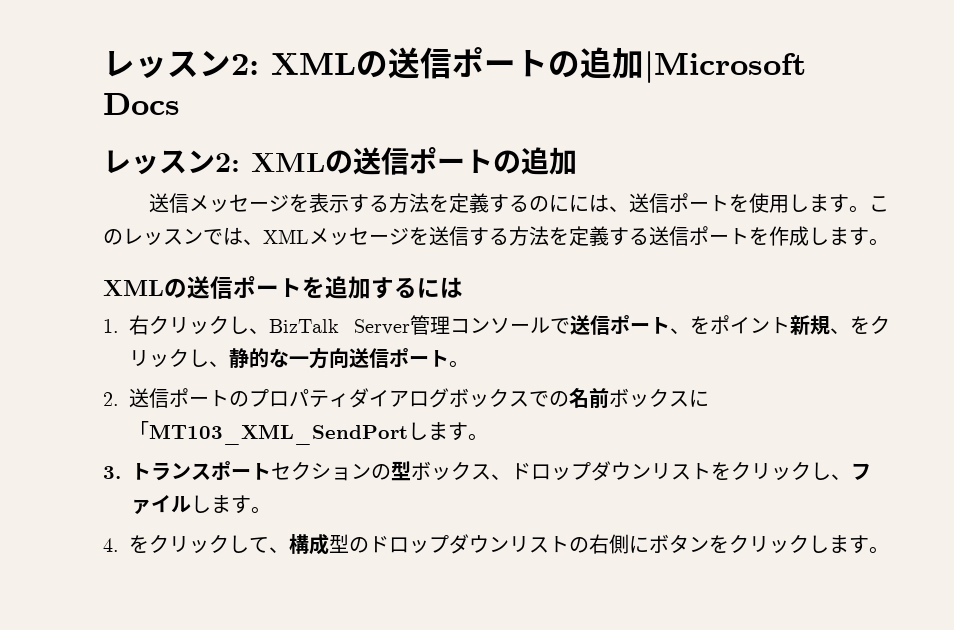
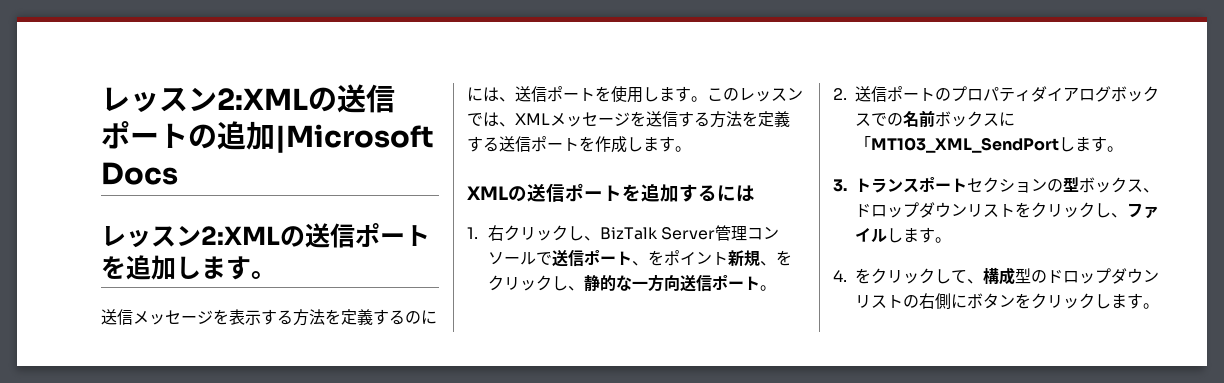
- レッスン2: XMLの送信ポートの追加|Microsoft Docs
- レッスン2: XMLの送信ポートの追加
+ レッスン2:XMLの送信ポートの追加|Microsoft Docs
+ レッスン2:XMLの送信ポートを追加します。

